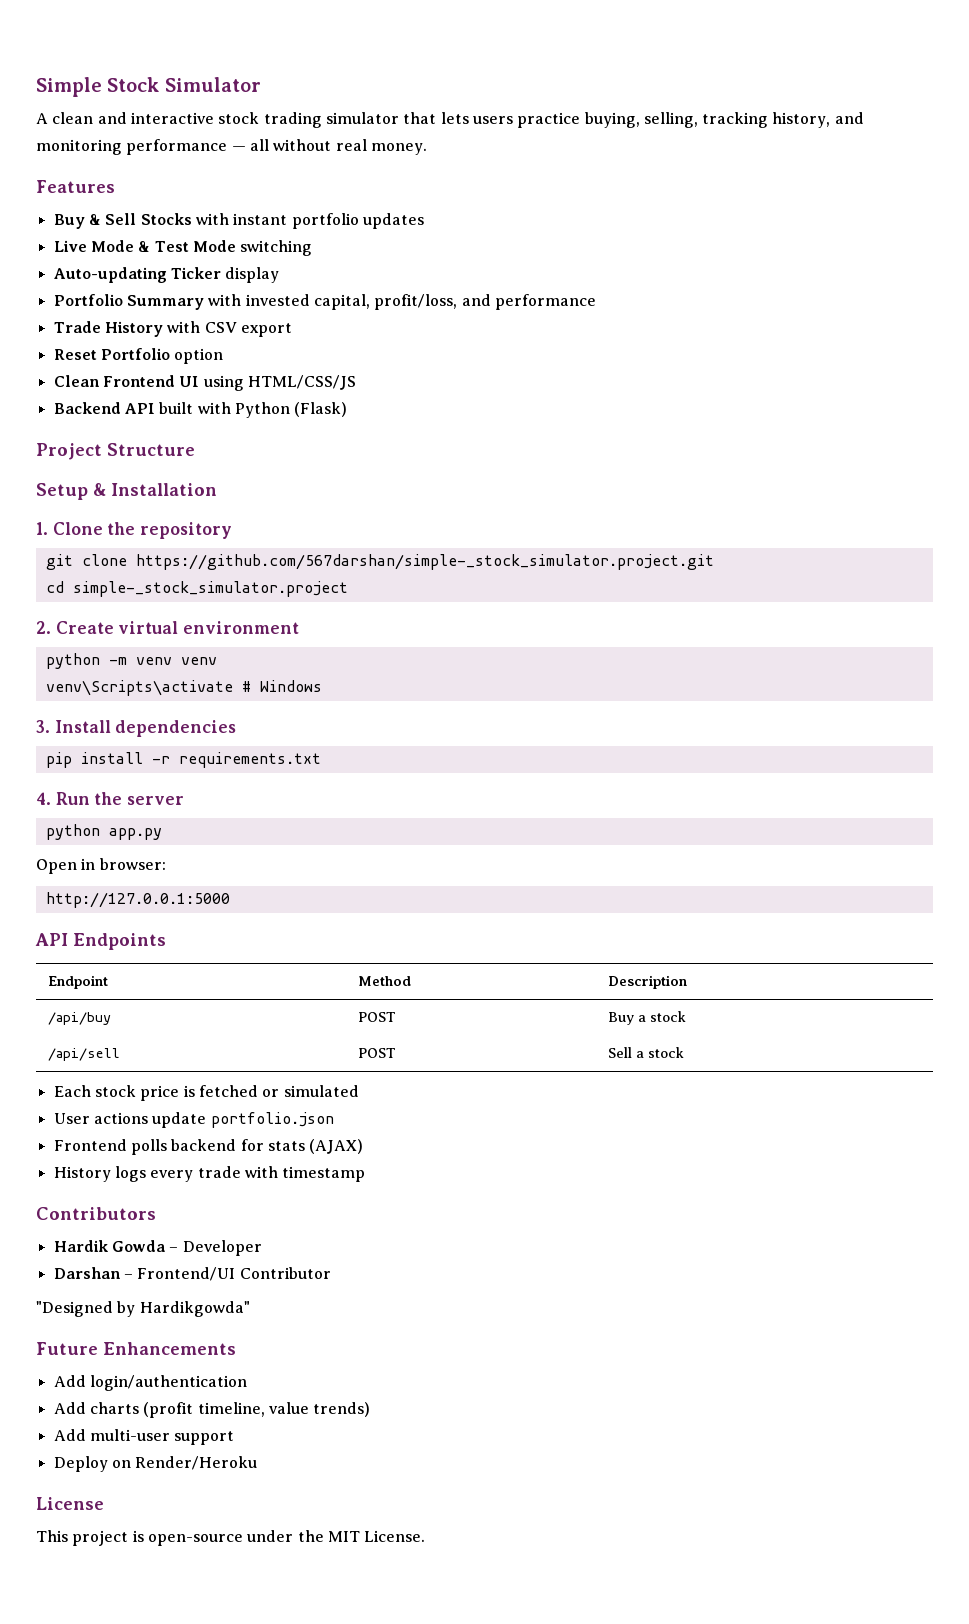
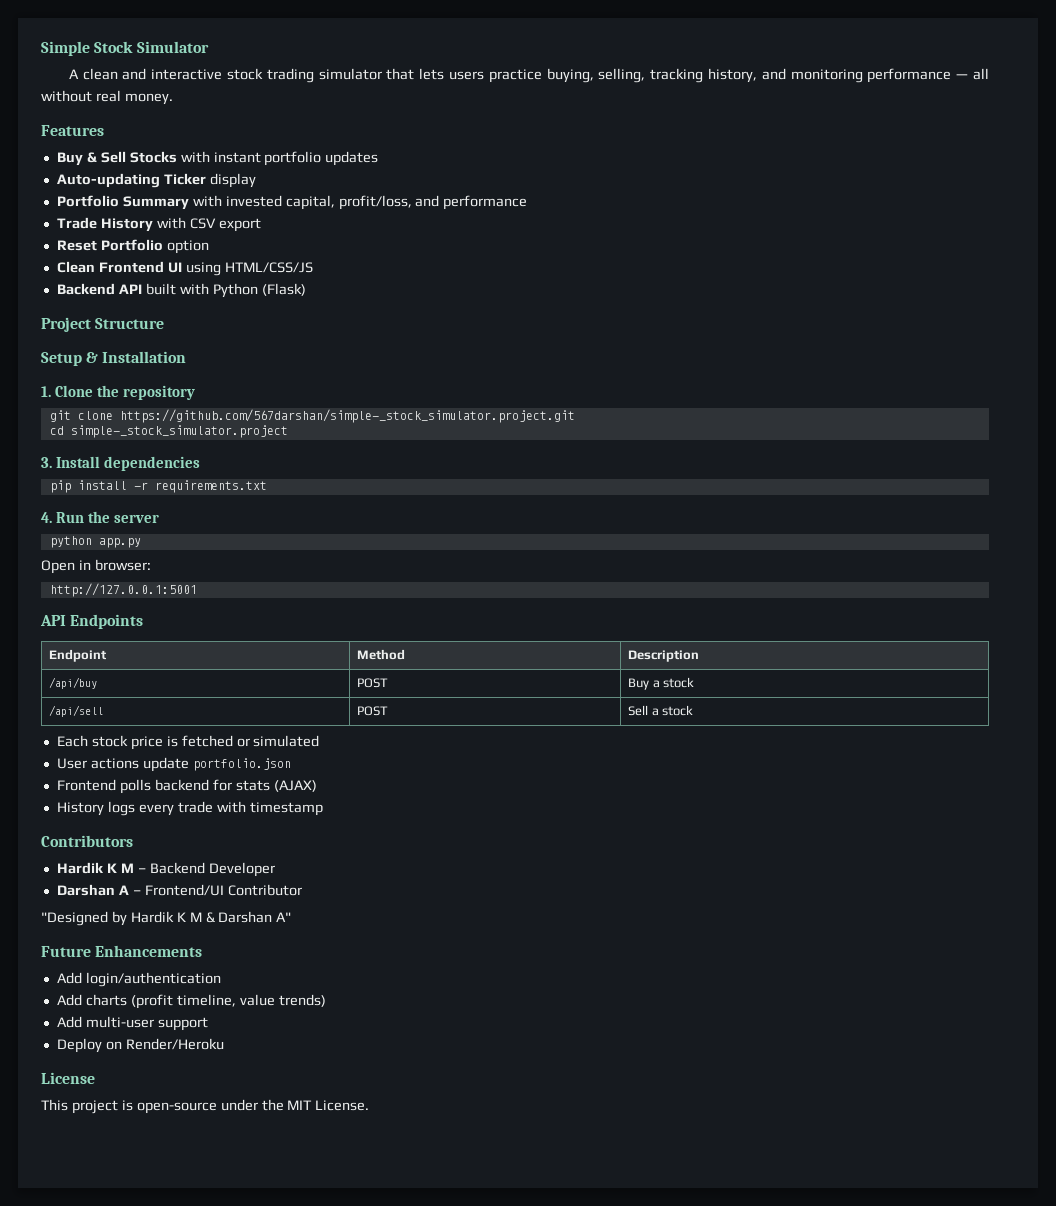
- Live Mode & Test Mode switching
- 2. Create virtual environment
- python -m venv venv
- venv\Scripts\activate # Windows
- http://127.0.0.1:5000
+ http://127.0.0.1:5001
- Hardik Gowda – Developer
+ Hardik K M – Backend Developer
- Darshan – Frontend/UI Contributor
+ Darshan A – Frontend/UI Contributor
- "Designed by Hardikgowda"
+ "Designed by Hardik K M & Darshan A"

